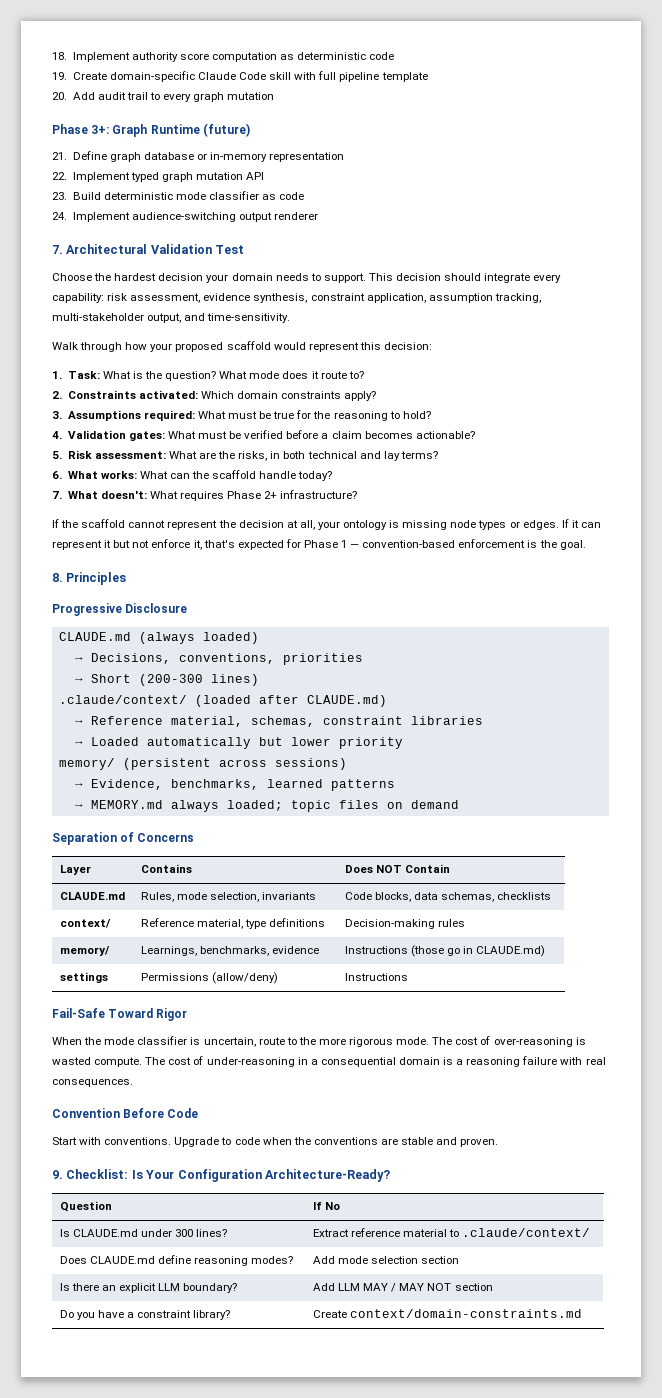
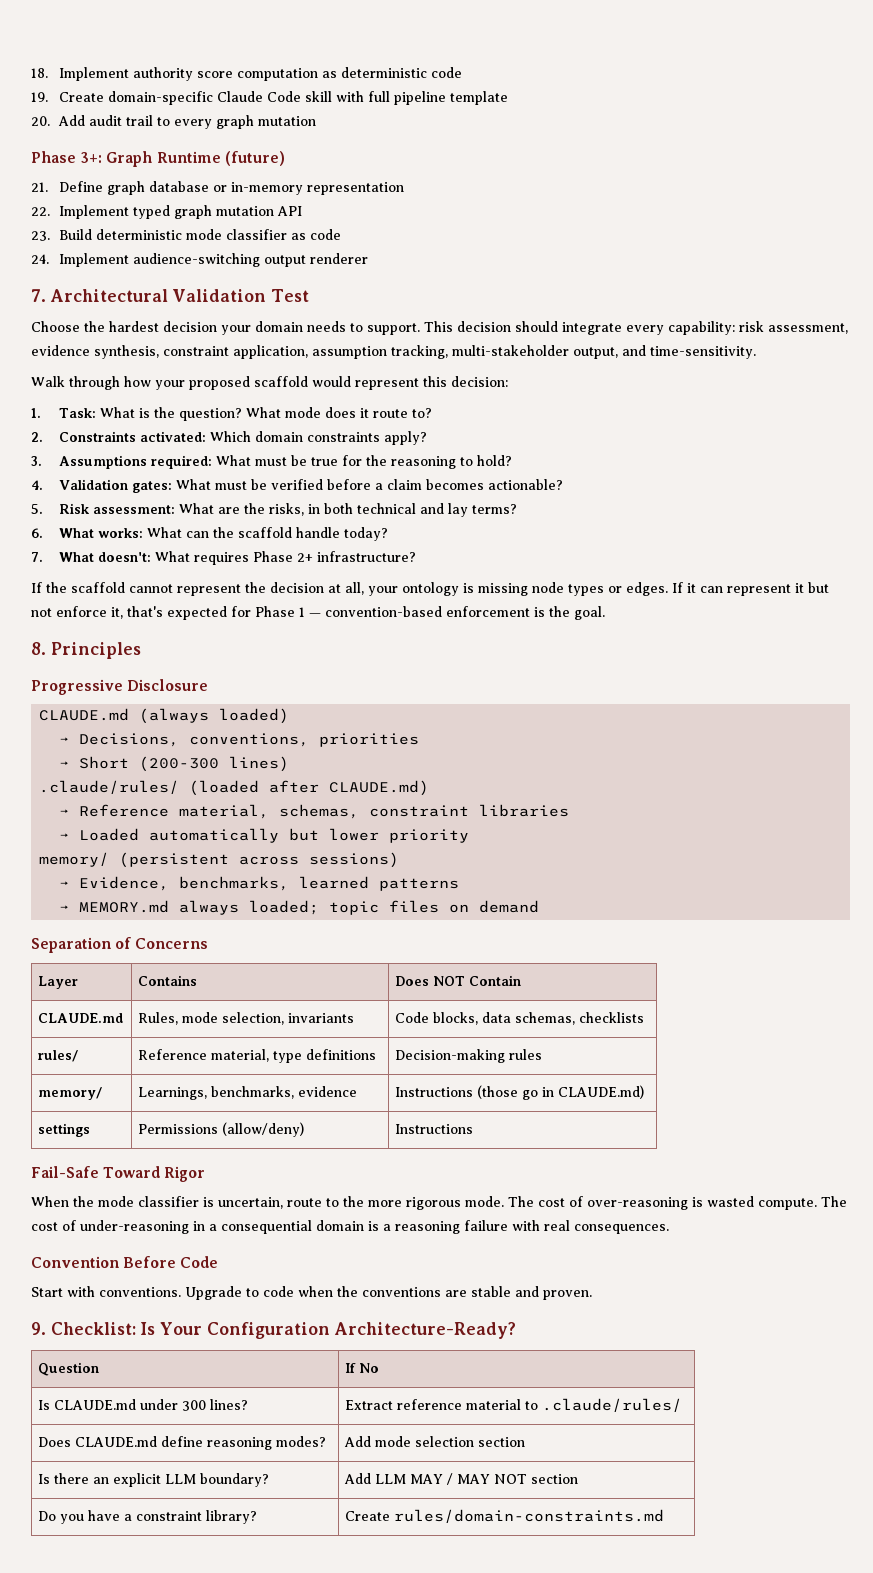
- .claude/context/ (loaded after CLAUDE.md)
+ .claude/rules/ (loaded after CLAUDE.md)
- context/ | Reference material, type definitions | Decision-making rules
+ rules/ | Reference material, type definitions | Decision-making rules
- Is CLAUDE.md under 300 lines? | Extract reference material to .claude/context/
+ Is CLAUDE.md under 300 lines? | Extract reference material to .claude/rules/
- Do you have a constraint library? | Create context/domain-constraints.md
+ Do you have a constraint library? | Create rules/domain-constraints.md

